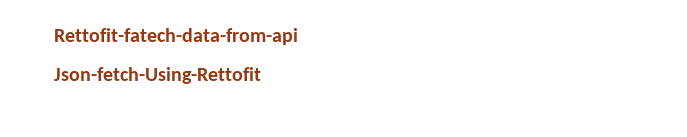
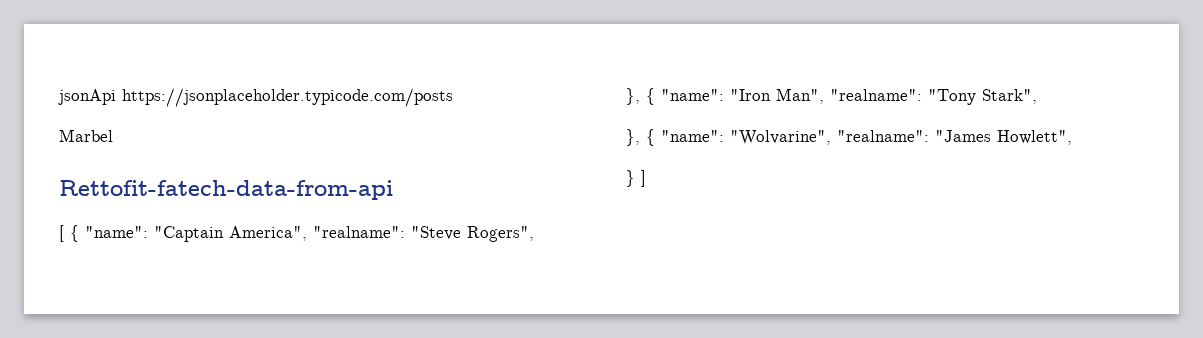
+ jsonApi https://jsonplaceholder.typicode.com/posts
+ Marbel
  Rettofit-fatech-data-from-api
- Json-fetch-Using-Rettofit
+ [ { "name": "Captain America", "realname": "Steve Rogers",
+ }, { "name": "Iron Man", "realname": "Tony Stark",
+ }, { "name": "Wolvarine", "realname": "James Howlett",
+ } ]

